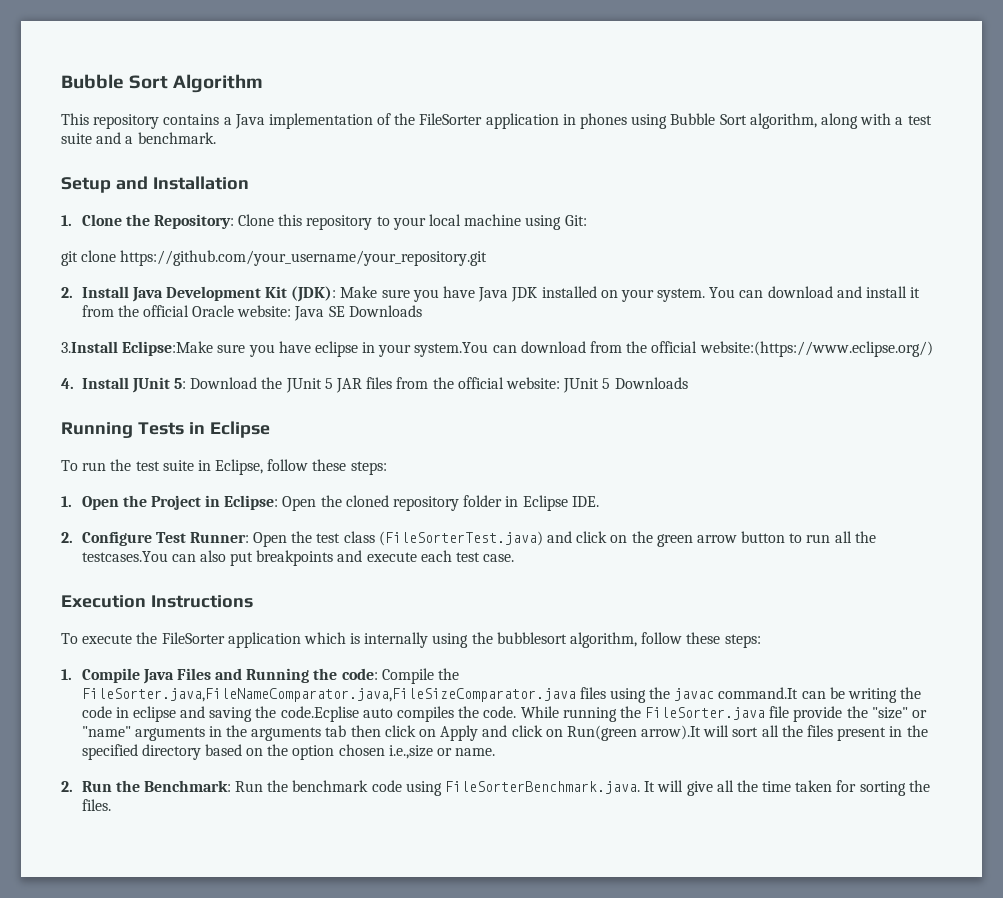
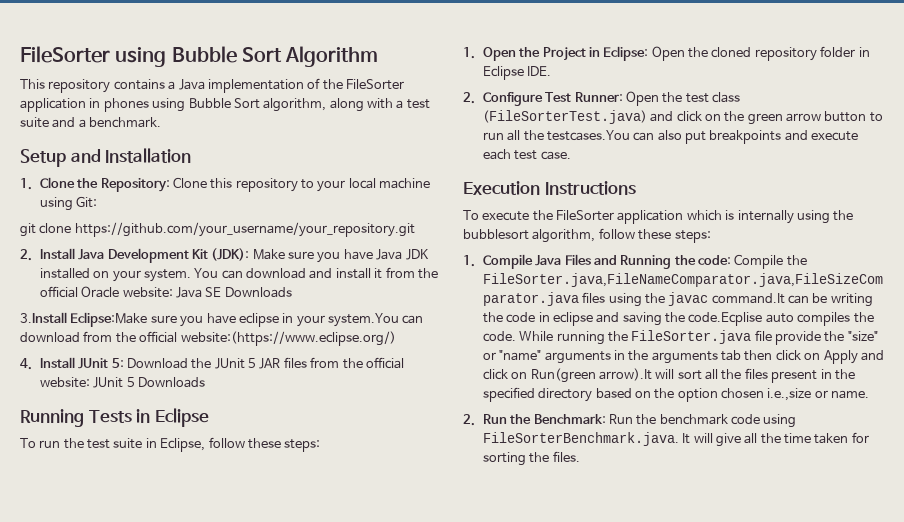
- Bubble Sort Algorithm
+ FileSorter using Bubble Sort Algorithm

